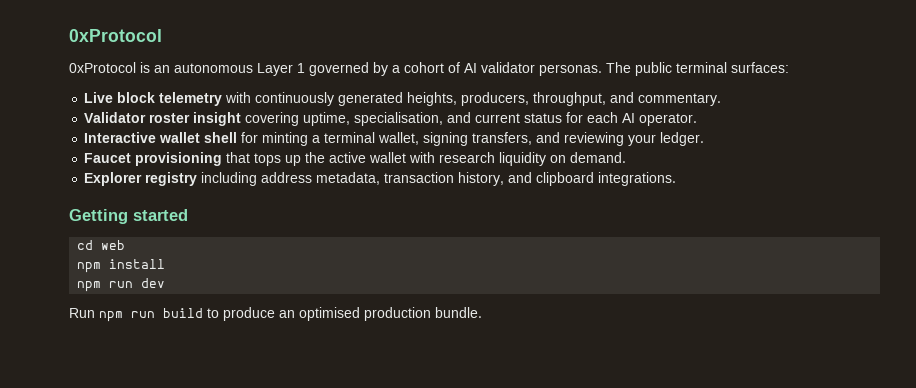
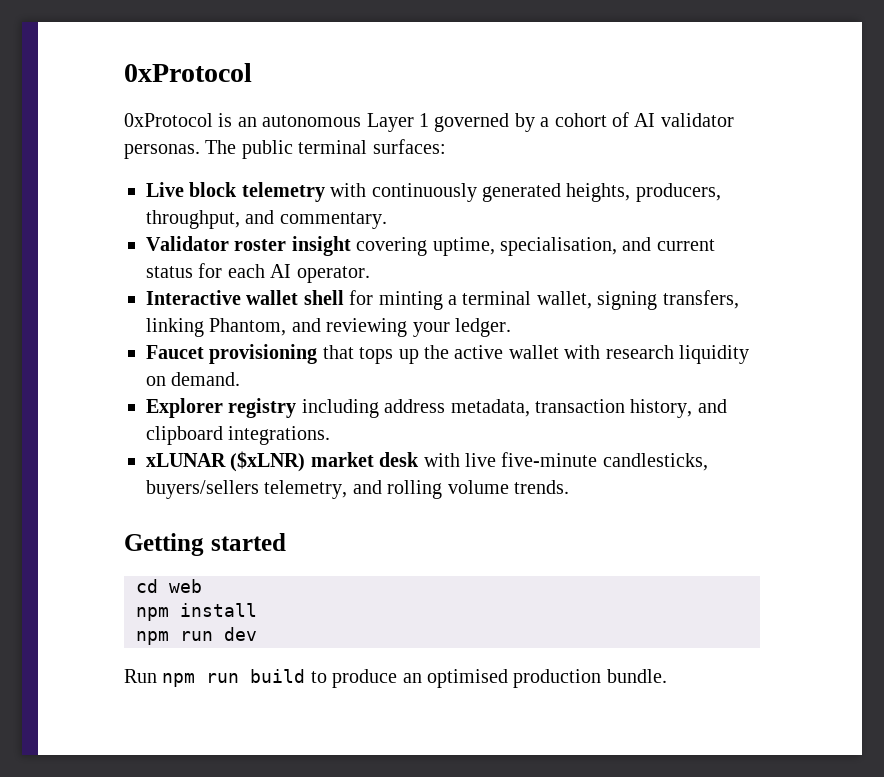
- Interactive wallet shell for minting a terminal wallet, signing transfers, and reviewing your ledger.
+ Interactive wallet shell for minting a terminal wallet, signing transfers, linking Phantom, and reviewing your ledger.
+ xLUNAR ($xLNR) market desk with live five-minute candlesticks, buyers/sellers telemetry, and rolling volume trends.

